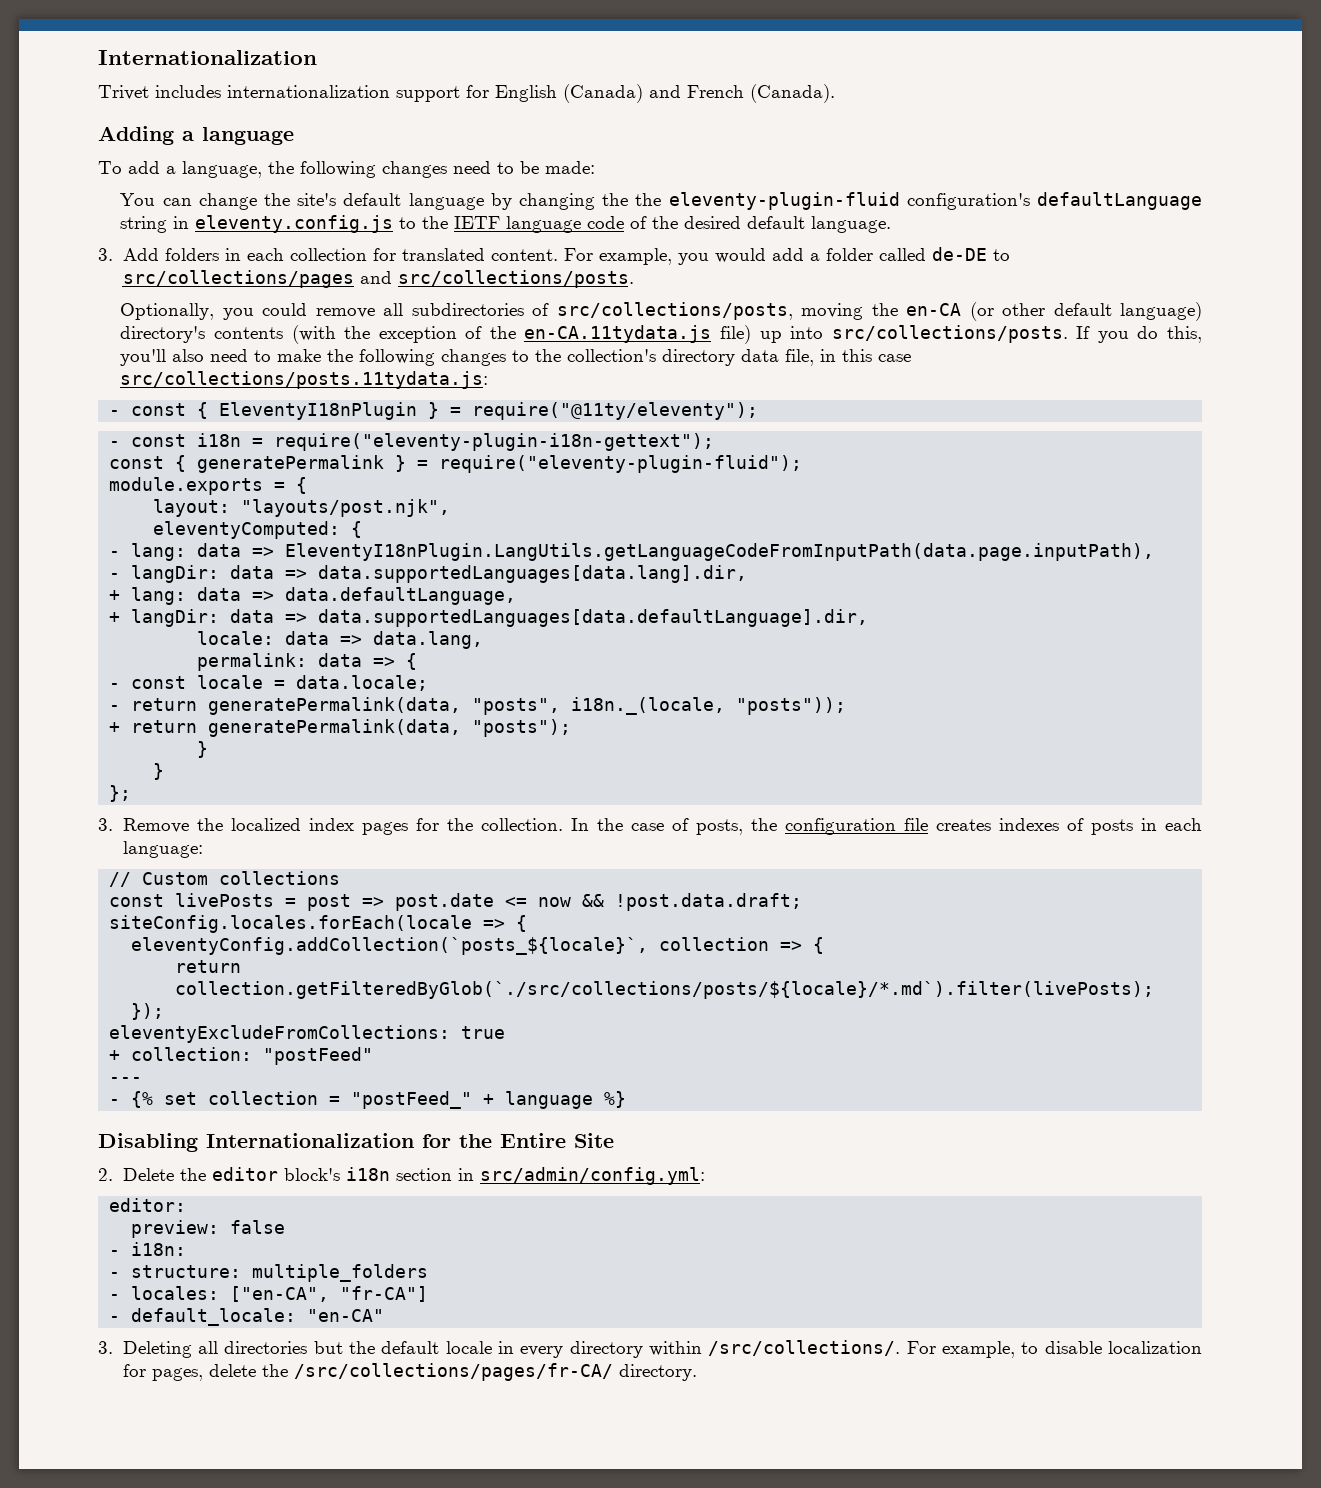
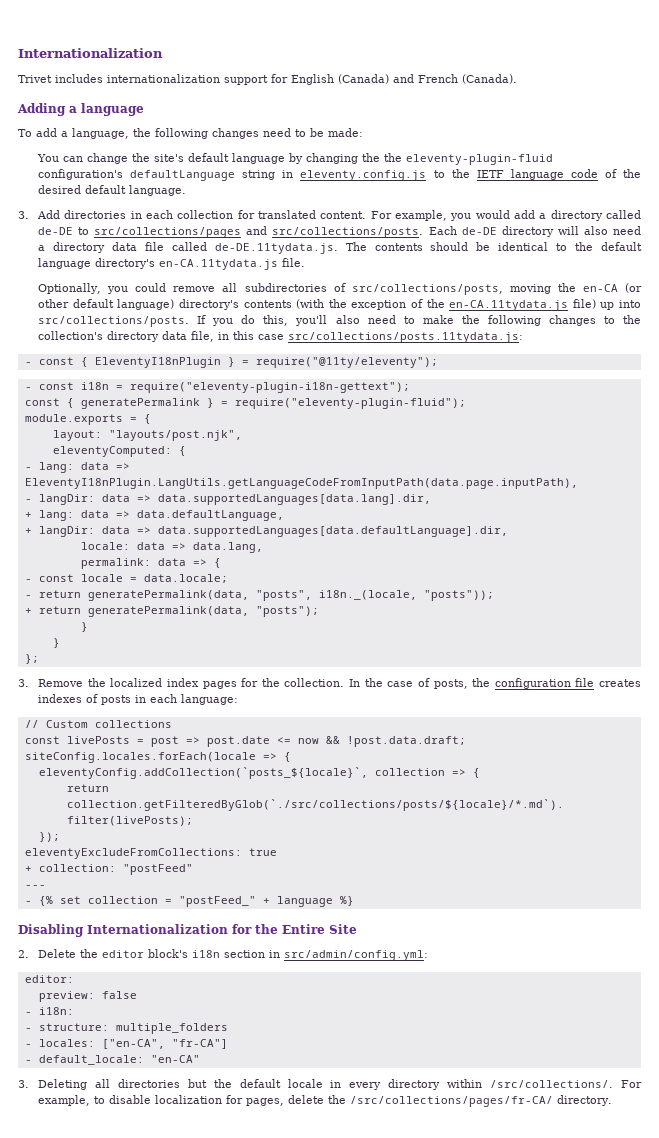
- 3. Add folders in each collection for translated content.
+ 3. Add directories in each collection for translated content.
- For example, you would add a folder called de-DE to src/collections/pages and src/collections/posts.
+ For example, you would add a directory called de-DE to src/collections/pages and src/collections/posts. Each de-DE directory will also need a directory data file called de-DE.11tydata.js. The contents should be identical to the default language directory's en-CA.11tydata.js file.

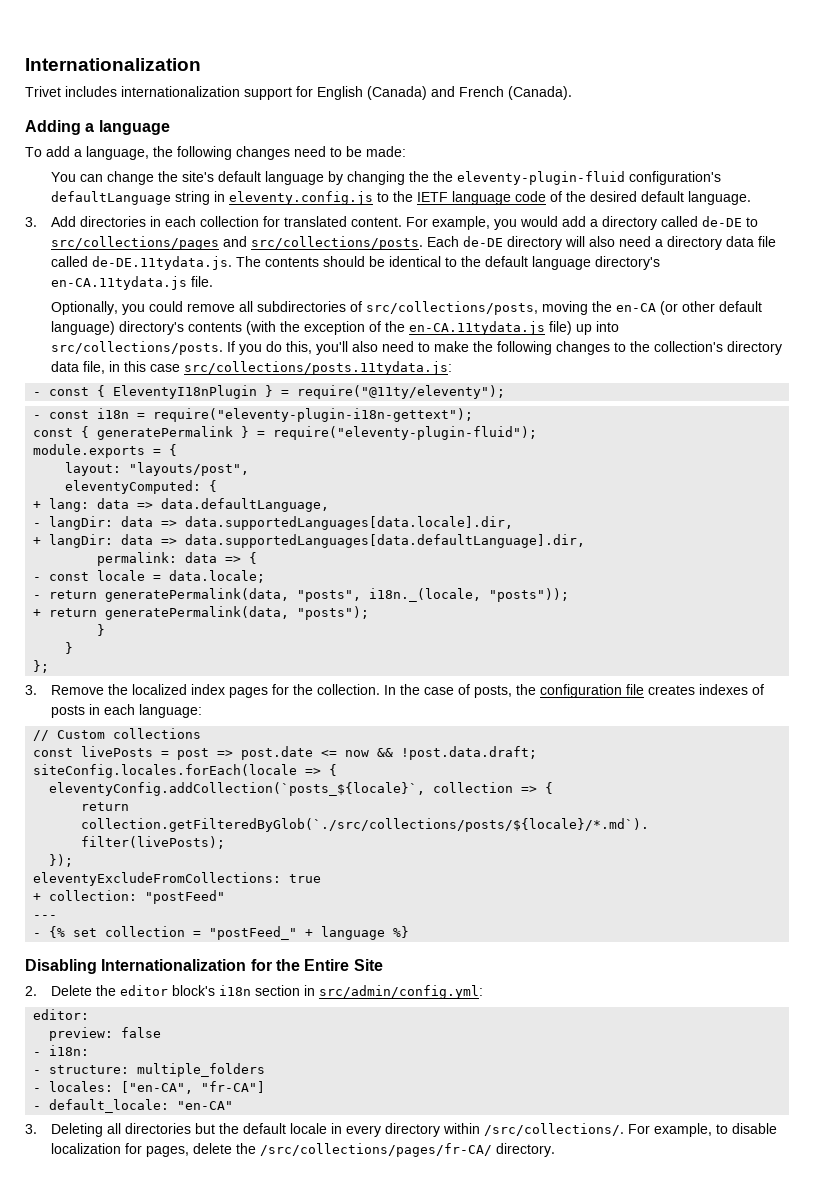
- layout: "layouts/post.njk",
+ layout: "layouts/post",
- - lang: data => EleventyI18nPlugin.LangUtils.getLanguageCodeFromInputPath(data.page.inputPath),
- - langDir: data => data.supportedLanguages[data.lang].dir,
+ - langDir: data => data.supportedLanguages[data.locale].dir,
- locale: data => data.lang,

